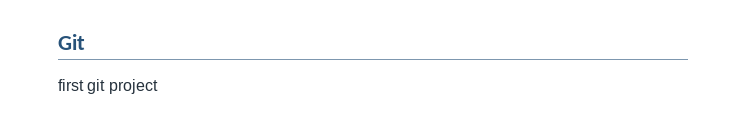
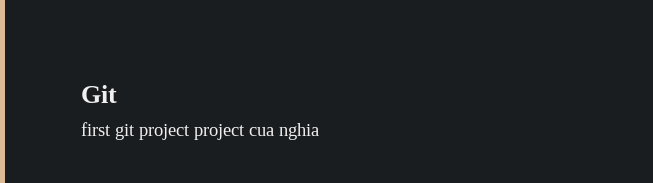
- first git project
+ first git project project cua nghia

